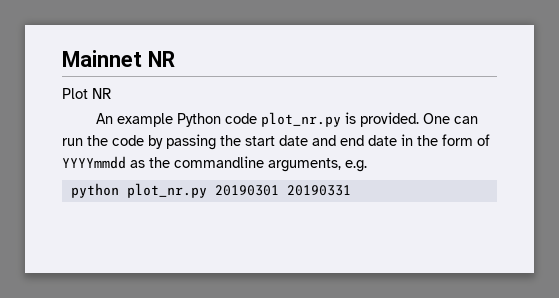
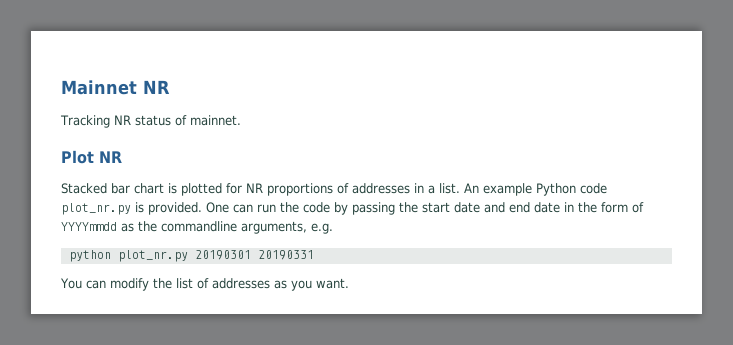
+ Tracking NR status of mainnet.
  Plot NR
- An example Python code plot_nr.py is provided.
+ Stacked bar chart is plotted for NR proportions of addresses in a list. An example Python code plot_nr.py is provided.
+ You can modify the list of addresses as you want.

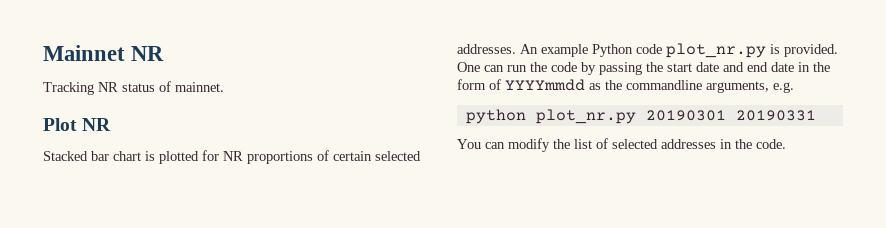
- Stacked bar chart is plotted for NR proportions of addresses in a list.
+ Stacked bar chart is plotted for NR proportions of certain selected addresses.
- You can modify the list of addresses as you want.
+ You can modify the list of selected addresses in the code.

